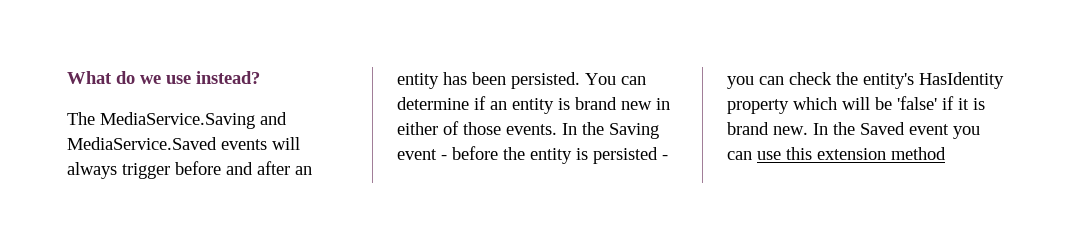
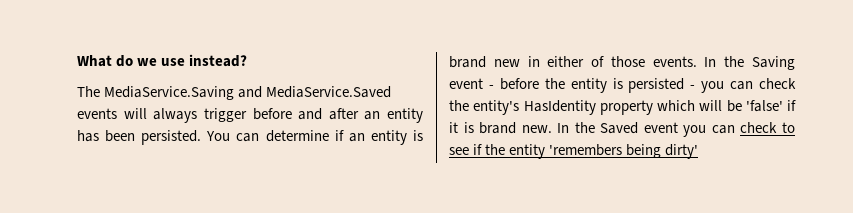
- In the Saved event you can use this extension method
+ In the Saved event you can check to see if the entity 'remembers being dirty'

